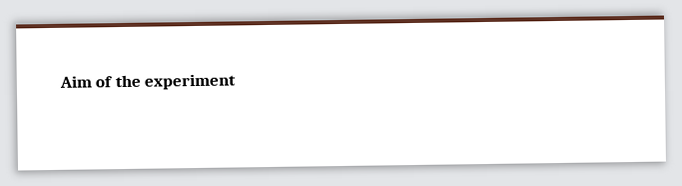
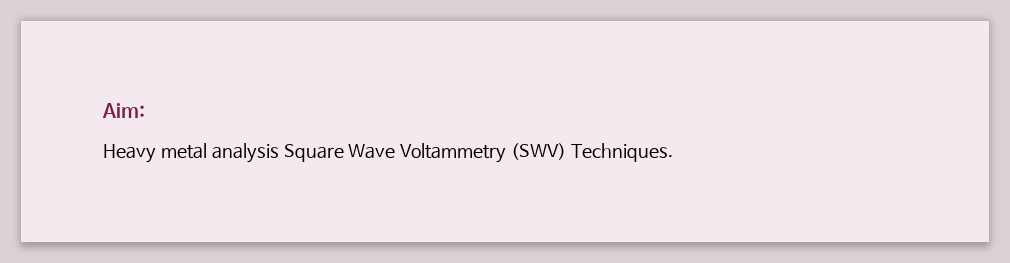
- Aim of the experiment
+ Aim:
+ Heavy metal analysis Square Wave Voltammetry (SWV) Techniques.

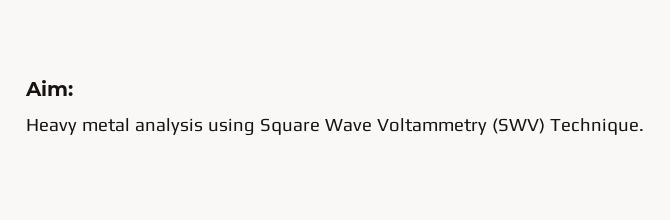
- Heavy metal analysis Square Wave Voltammetry (SWV) Techniques.
+ Heavy metal analysis using Square Wave Voltammetry (SWV) Technique.

